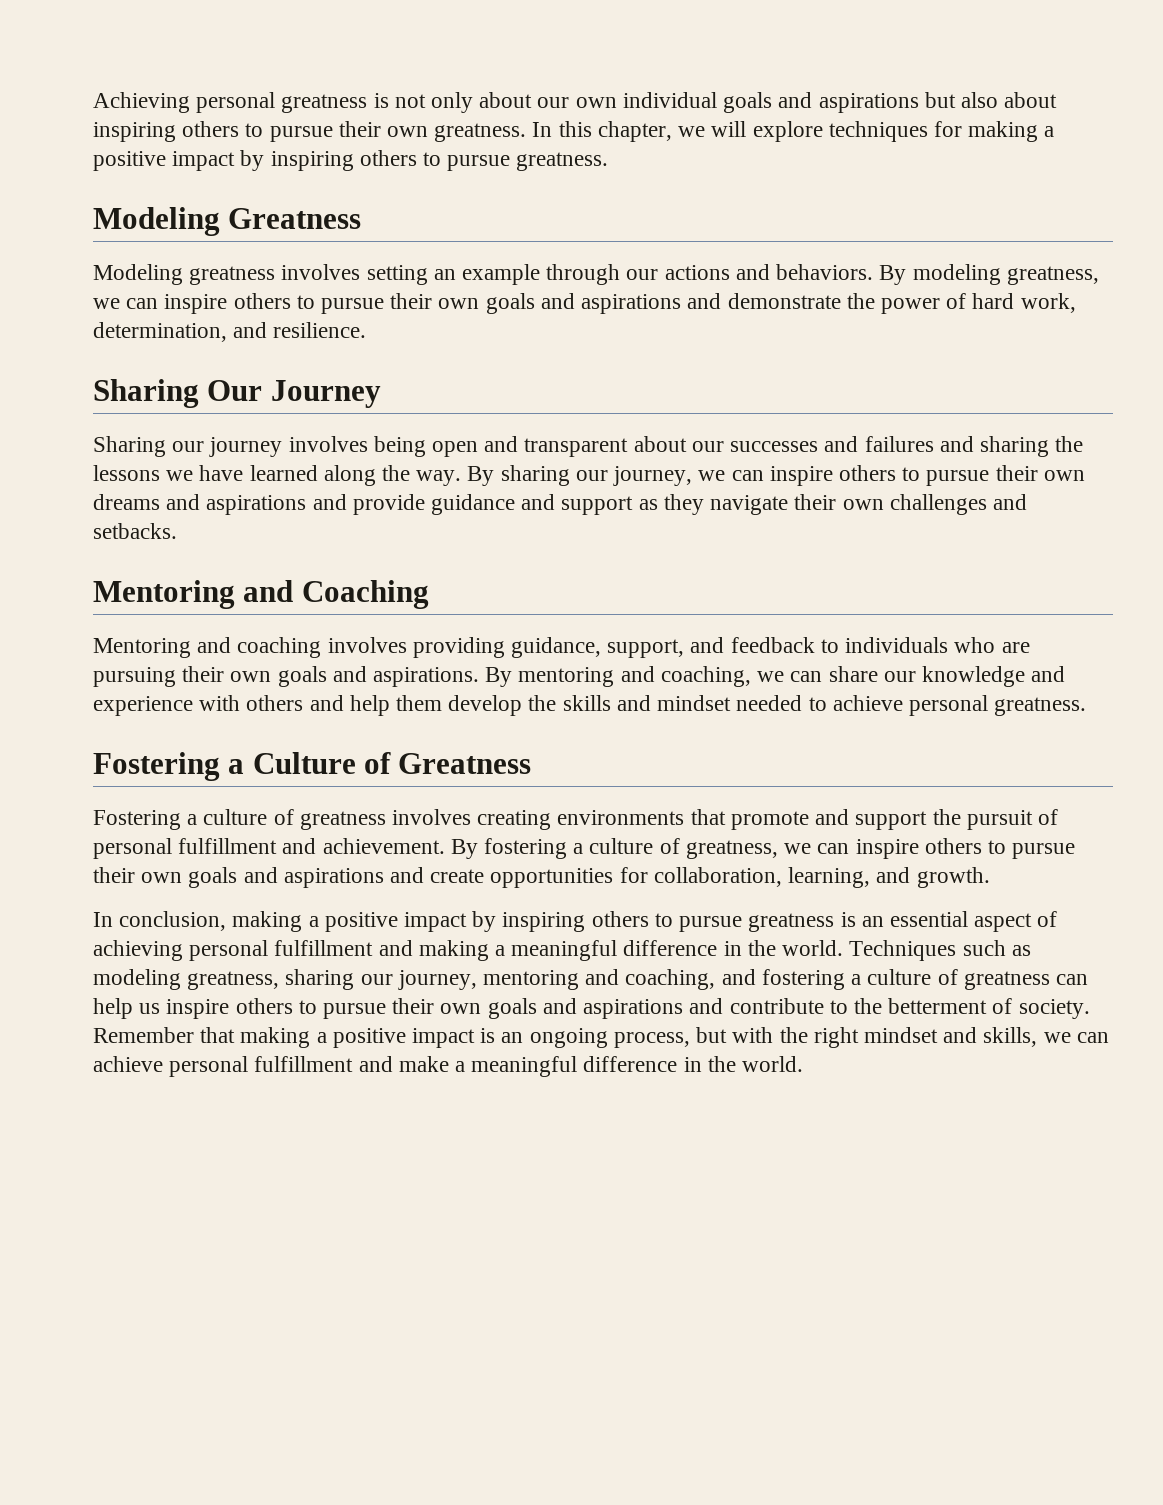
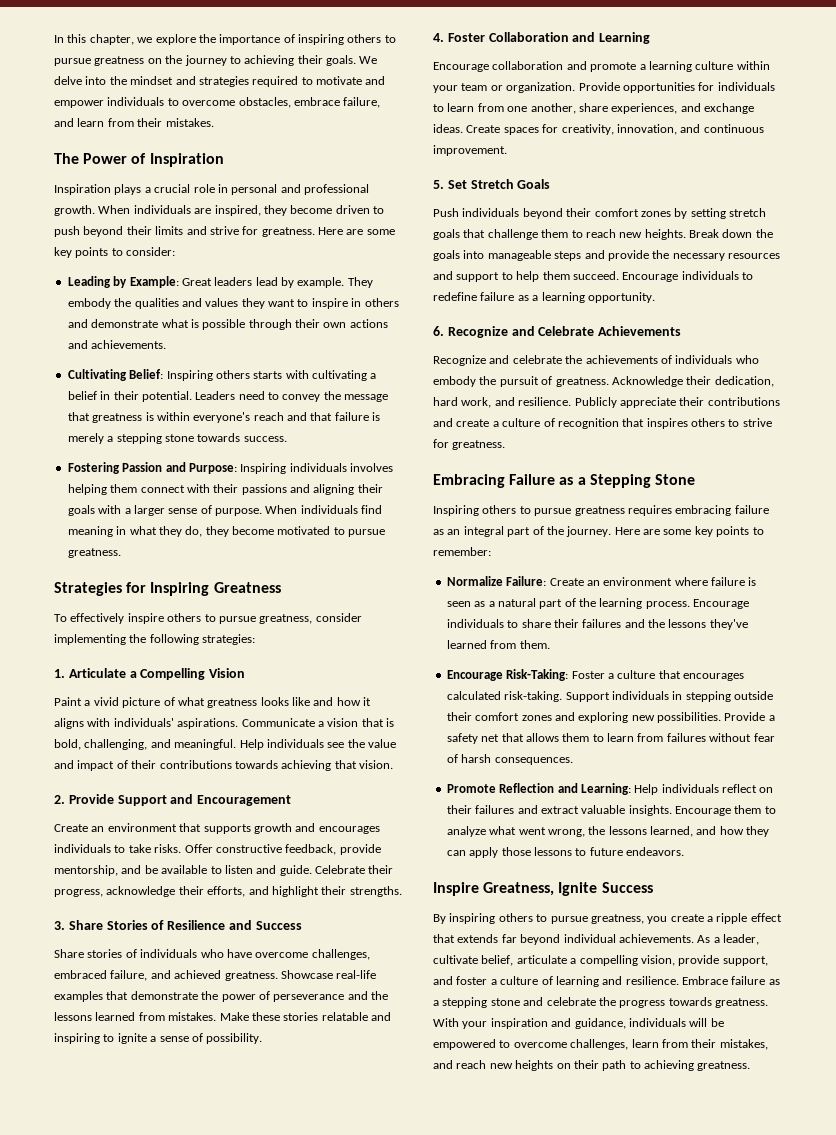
- Achieving personal greatness is not only about our own individual goals and aspirations but also about inspiring others to pursue their own greatness. In this chapter, we will explore techniques for making a positive impact by inspiring others to pursue greatness.
- Modeling Greatness
- Modeling greatness involves setting an example through our actions and behaviors. By modeling greatness, we can inspire others to pursue their own goals and aspirations and demonstrate the power of hard work, determination, and resilience.
- Sharing Our Journey
- Sharing our journey involves being open and transparent about our successes and failures and sharing the lessons we have learned along the way. By sharing our journey, we can inspire others to pursue their own dreams and aspirations and provide guidance and support as they navigate their own challenges and setbacks.
- Mentoring and Coaching
- Mentoring and coaching involves providing guidance, support, and feedback to individuals who are pursuing their own goals and aspirations. By mentoring and coaching, we can share our knowledge and experience with others and help them develop the skills and mindset needed to achieve personal greatness.
- Fostering a Culture of Greatness
- Fostering a culture of greatness involves creating environments that promote and support the pursuit of personal fulfillment and achievement. By fostering a culture of greatness, we can inspire others to pursue their own goals and aspirations and create opportunities for collaboration, learning, and growth.
- In conclusion, making a positive impact by inspiring others to pursue greatness is an essential aspect of achieving personal fulfillment and making a meaningful difference in the world. Techniques such as modeling greatness, sharing our journey, mentoring and coaching, and fostering a culture of greatness can help us inspire others to pursue their own goals and aspirations and contribute to the betterment of society. Remember that making a positive impact is an ongoing process, but with the right mindset and skills, we can achieve personal fulfillment and make a meaningful difference in the world.
+ In this chapter, we explore the importance of inspiring others to pursue greatness on the journey to achieving their goals. We delve into the mindset and strategies required to motivate and empower individuals to overcome obstacles, embrace failure, and learn from their mistakes.
+ The Power of Inspiration
+ Inspiration plays a crucial role in personal and professional growth. When individuals are inspired, they become driven to push beyond their limits and strive for greatness. Here are some key points to consider:
+ Leading by Example: Great leaders lead by example. They embody the qualities and values they want to inspire in others and demonstrate what is possible through their own actions and achievements.
+ Cultivating Belief: Inspiring others starts with cultivating a belief in their potential. Leaders need to convey the message that greatness is within everyone's reach and that failure is merely a stepping stone towards success.
+ Fostering Passion and Purpose: Inspiring individuals involves helping them connect with their passions and aligning their goals with a larger sense of purpose. When individuals find meaning in what they do, they become motivated to pursue greatness.
+ Strategies for Inspiring Greatness
+ To effectively inspire others to pursue greatness, consider implementing the following strategies:
+ 1. Articulate a Compelling Vision
+ Paint a vivid picture of what greatness looks like and how it aligns with individuals' aspirations. Communicate a vision that is bold, challenging, and meaningful. Help individuals see the value and impact of their contributions towards achieving that vision.
+ 2. Provide Support and Encouragement
+ Create an environment that supports growth and encourages individuals to take risks. Offer constructive feedback, provide mentorship, and be available to listen and guide. Celebrate their progress, acknowledge their efforts, and highlight their strengths.
+ 3. Share Stories of Resilience and Success
+ Share stories of individuals who have overcome challenges, embraced failure, and achieved greatness. Showcase real-life examples that demonstrate the power of perseverance and the lessons learned from mistakes. Make these stories relatable and inspiring to ignite a sense of possibility.
+ 4. Foster Collaboration and Learning
+ Encourage collaboration and promote a learning culture within your team or organization. Provide opportunities for individuals to learn from one another, share experiences, and exchange ideas. Create spaces for creativity, innovation, and continuous improvement.
+ 5. Set Stretch Goals
+ Push individuals beyond their comfort zones by setting stretch goals that challenge them to reach new heights. Break down the goals into manageable steps and provide the necessary resources and support to help them succeed. Encourage individuals to redefine failure as a learning opportunity.
+ 6. Recognize and Celebrate Achievements
+ Recognize and celebrate the achievements of individuals who embody the pursuit of greatness. Acknowledge their dedication, hard work, and resilience. Publicly appreciate their contributions and create a culture of recognition that inspires others to strive for greatness.
+ Embracing Failure as a Stepping Stone
+ Inspiring others to pursue greatness requires embracing failure as an integral part of the journey. Here are some key points to remember:
+ Normalize Failure: Create an environment where failure is seen as a natural part of the learning process. Encourage individuals to share their failures and the lessons they've learned from them.
+ Encourage Risk-Taking: Foster a culture that encourages calculated risk-taking. Support individuals in stepping outside their comfort zones and exploring new possibilities. Provide a safety net that allows them to learn from failures without fear of harsh consequences.
+ Promote Reflection and Learning: Help individuals reflect on their failures and extract valuable insights. Encourage them to analyze what went wrong, the lessons learned, and how they can apply those lessons to future endeavors.
+ Inspire Greatness, Ignite Success
+ By inspiring others to pursue greatness, you create a ripple effect that extends far beyond individual achievements. As a leader, cultivate belief, articulate a compelling vision, provide support, and foster a culture of learning and resilience. Embrace failure as a stepping stone and celebrate the progress towards greatness. With your inspiration and guidance, individuals will be empowered to overcome challenges, learn from their mistakes, and reach new heights on their path to achieving greatness.

